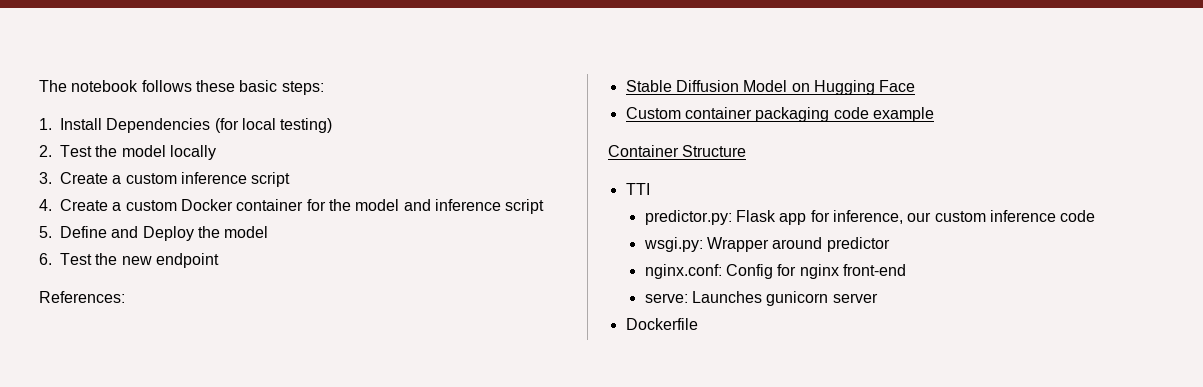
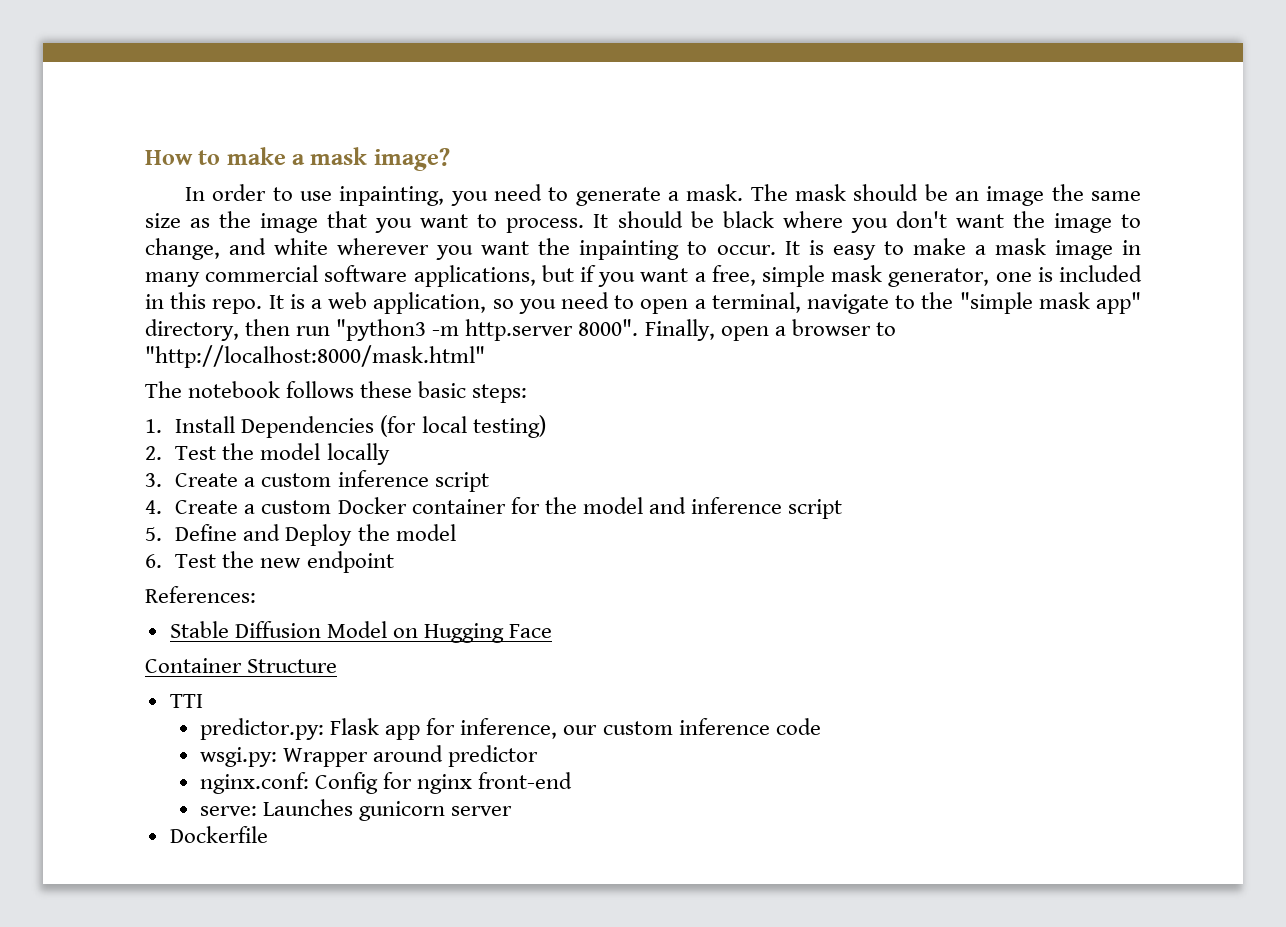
+ How to make a mask image?
+ In order to use inpainting, you need to generate a mask. The mask should be an image the same size as the image that you want to process. It should be black where you don't want the image to change, and white wherever you want the inpainting to occur. It is easy to make a mask image in many commercial software applications, but if you want a free, simple mask generator, one is included in this repo. It is a web application, so you need to open a terminal, navigate to the "simple mask app" directory, then run "python3 -m http.server 8000". Finally, open a browser to "http://localhost:8000/mask.html"
- Custom container packaging code example

